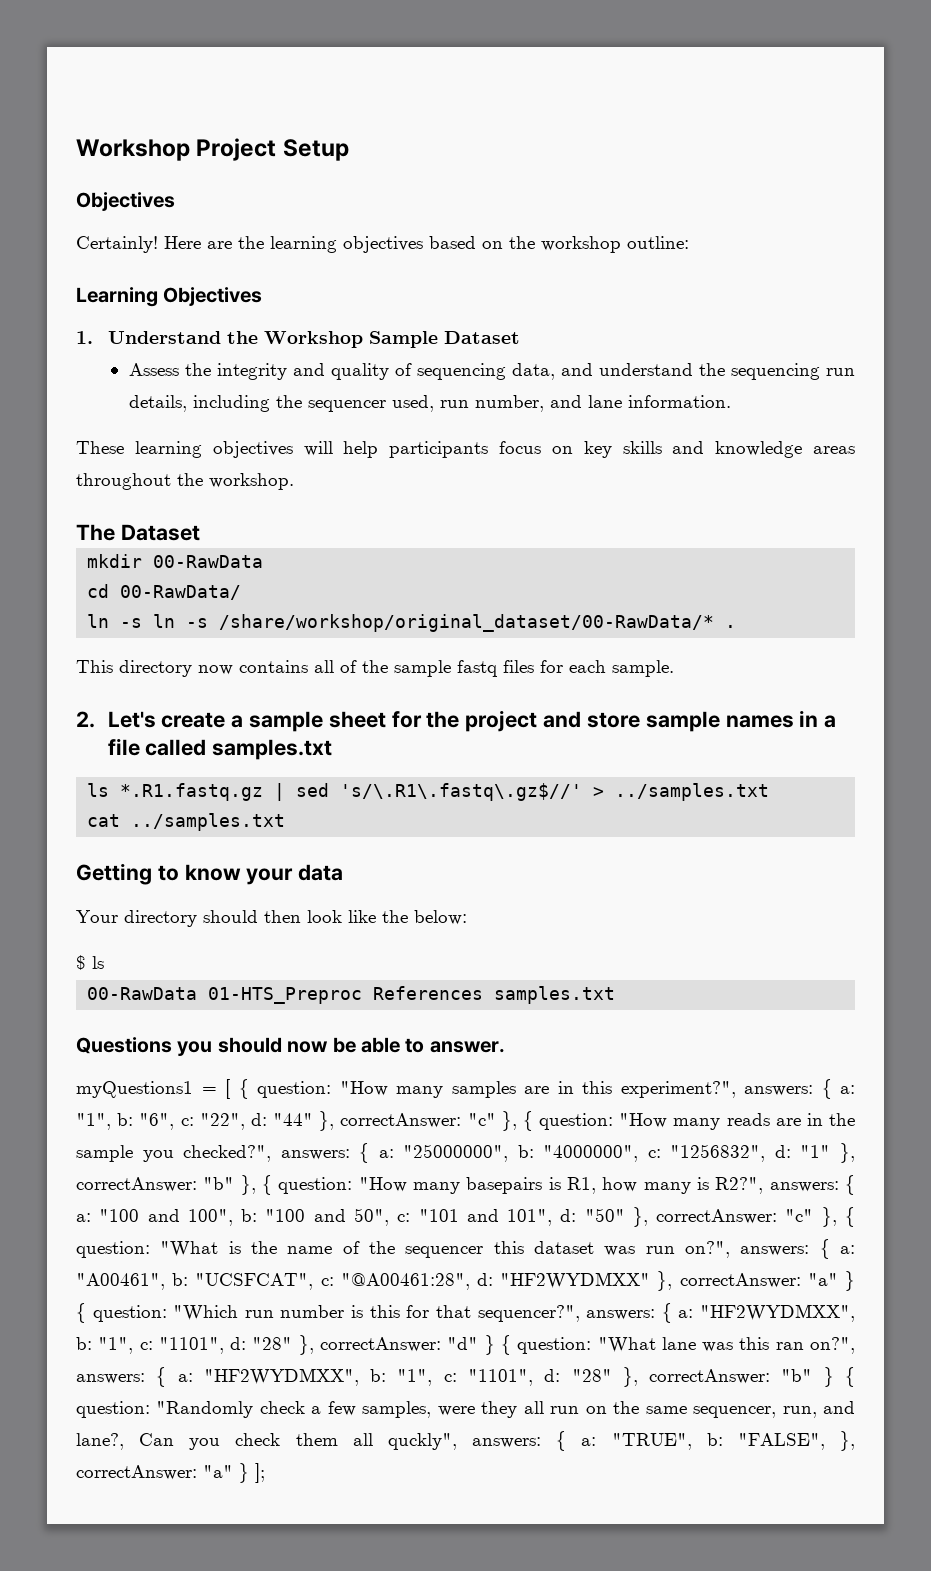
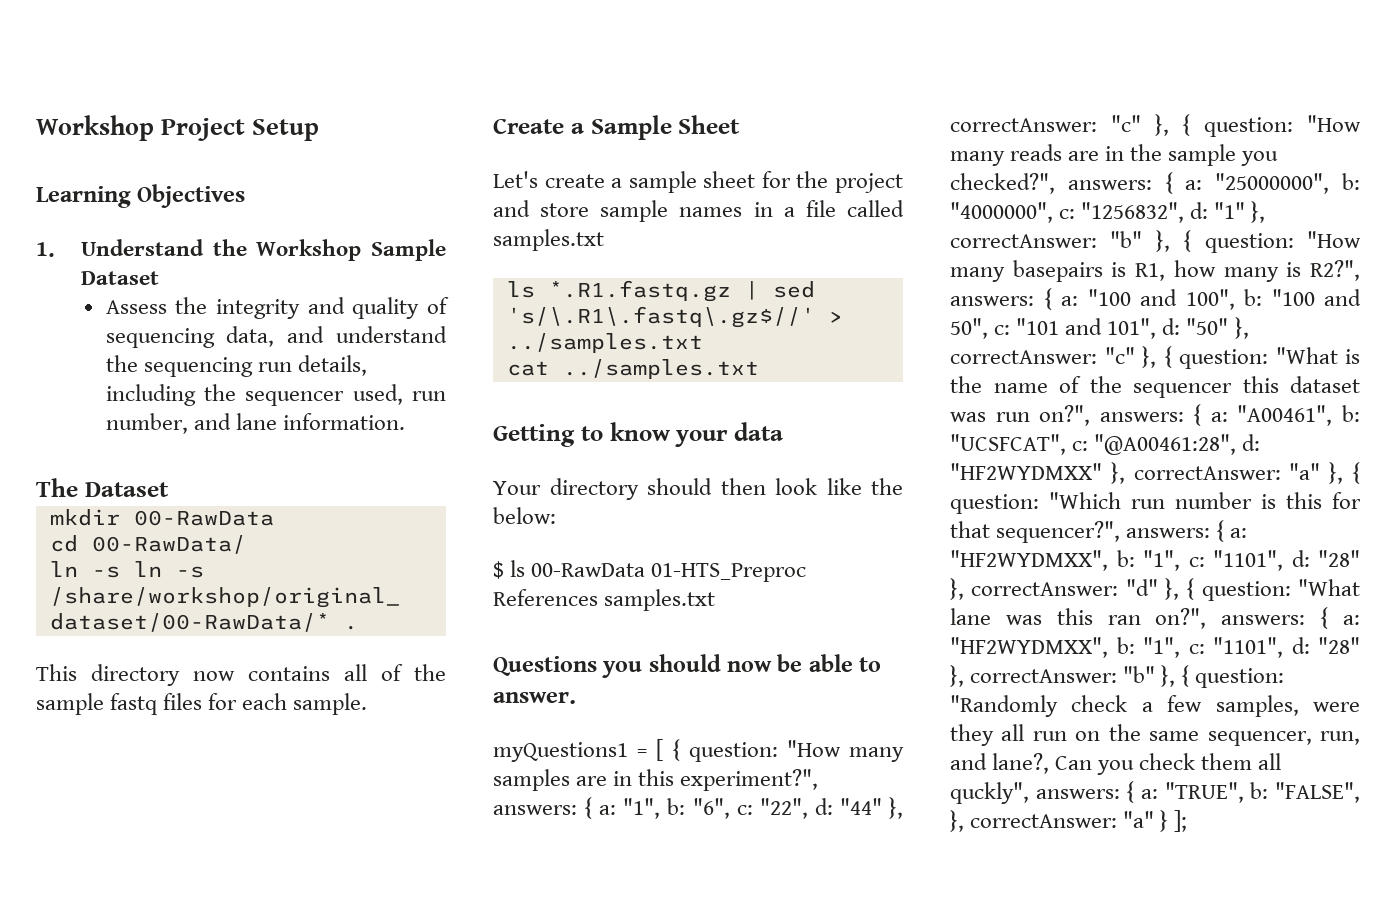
  Workshop Project Setup
- Objectives
- Certainly! Here are the learning objectives based on the workshop outline:
- These learning objectives will help participants focus on key skills and knowledge areas throughout the workshop.
- 2. Let's create a sample sheet for the project and store sample names in a file called samples.txt
+ Create a Sample Sheet
+ Let's create a sample sheet for the project and store sample names in a file called samples.txt
- $ ls
- 00-RawData 01-HTS_Preproc References samples.txt
+ $ ls 00-RawData 01-HTS_Preproc References samples.txt
- "a" } { question:
+ "a" }, { question:
- "d" } { question:
+ "d" }, { question:
- "28" }, correctAnswer: "b" } { question:
+ "28" }, correctAnswer: "b" }, { question:

